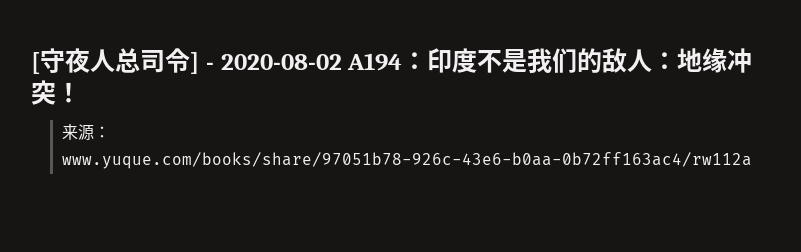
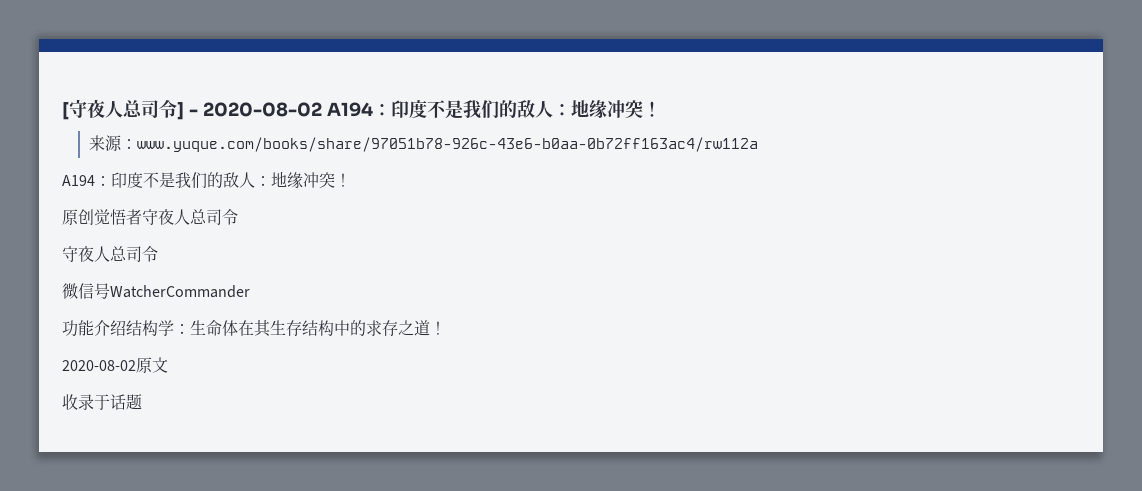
  来源：www.yuque.com/books/share/97051b78-926c-43e6-b0aa-0b72ff163ac4/rw112a
+ A194：印度不是我们的敌人：地缘冲突！
+ 原创觉悟者守夜人总司令
+ 守夜人总司令
+ 微信号WatcherCommander
+ 功能介绍结构学：生命体在其生存结构中的求存之道！
+ 2020-08-02原文
+ 收录于话题

